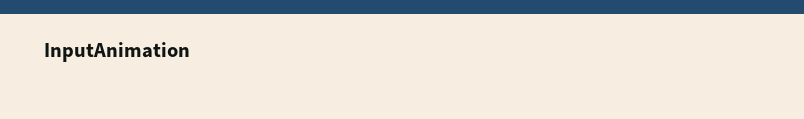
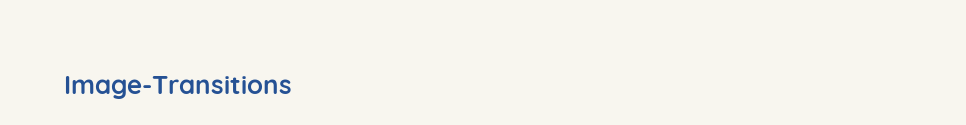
- InputAnimation
+ Image-Transitions

